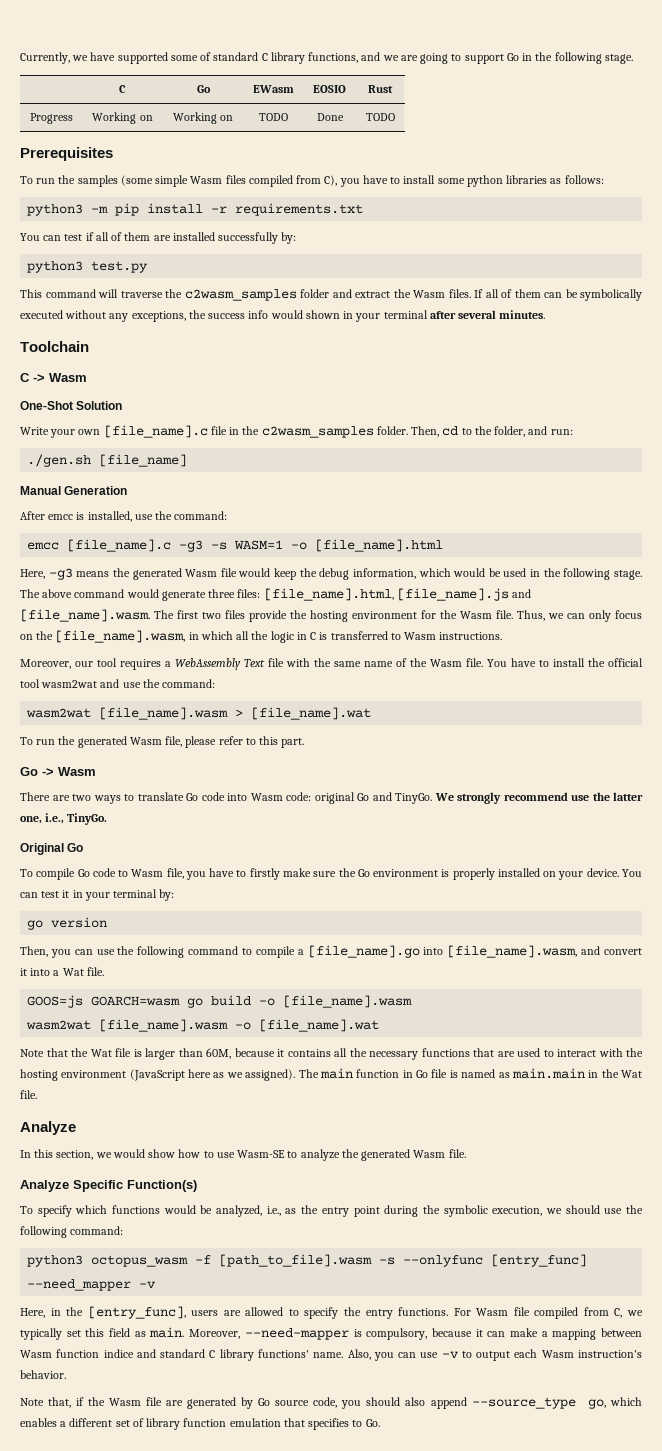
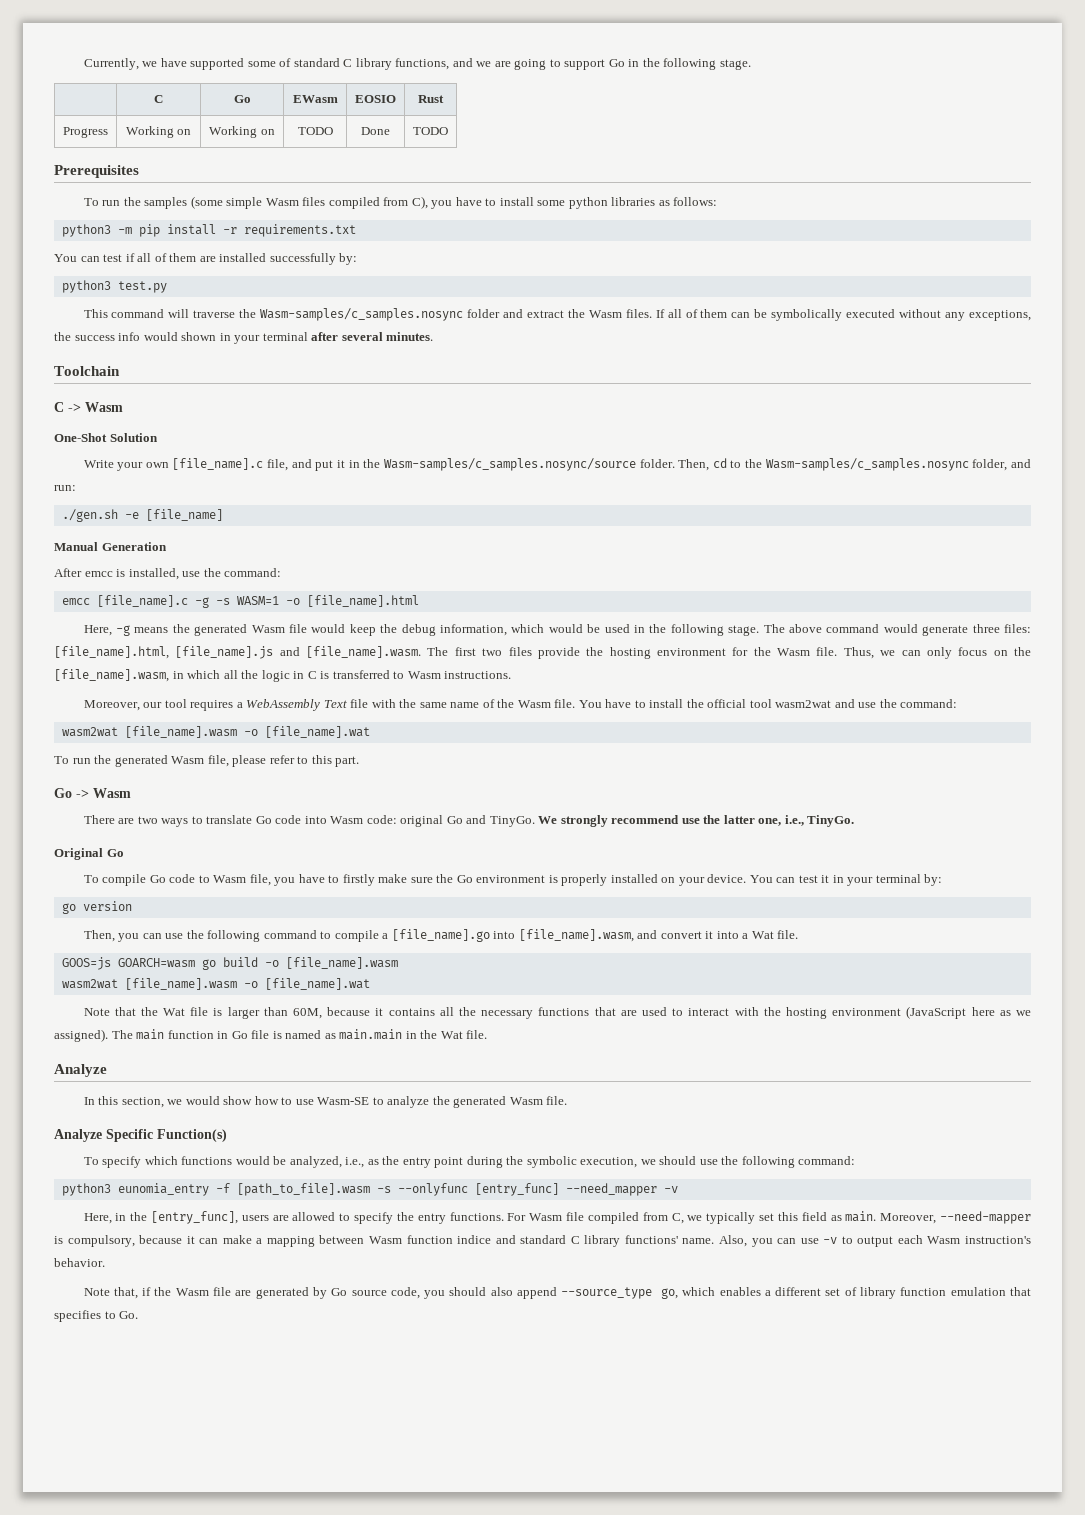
- This command will traverse the c2wasm_samples folder and extract the Wasm files.
+ This command will traverse the Wasm-samples/c_samples.nosync folder and extract the Wasm files.
- Write your own [file_name].c file in the c2wasm_samples folder.
+ Write your own [file_name].c file, and put it in the Wasm-samples/c_samples.nosync/source folder.
- Then, cd to the folder, and run:
+ Then, cd to the Wasm-samples/c_samples.nosync folder, and run:
- ./gen.sh [file_name]
+ ./gen.sh -e [file_name]
- emcc [file_name].c -g3 -s WASM=1 -o [file_name].html
+ emcc [file_name].c -g -s WASM=1 -o [file_name].html
- Here, -g3 means the generated Wasm file would keep the debug information, which would be used in the following stage.
+ Here, -g means the generated Wasm file would keep the debug information, which would be used in the following stage.
  You have to install the official tool wasm2wat and use the command:
- wasm2wat [file_name].wasm > [file_name].wat
+ wasm2wat [file_name].wasm -o [file_name].wat
- python3 octopus_wasm -f [path_to_file].wasm -s --onlyfunc [entry_func] --need_mapper -v
+ python3 eunomia_entry -f [path_to_file].wasm -s --onlyfunc [entry_func] --need_mapper -v

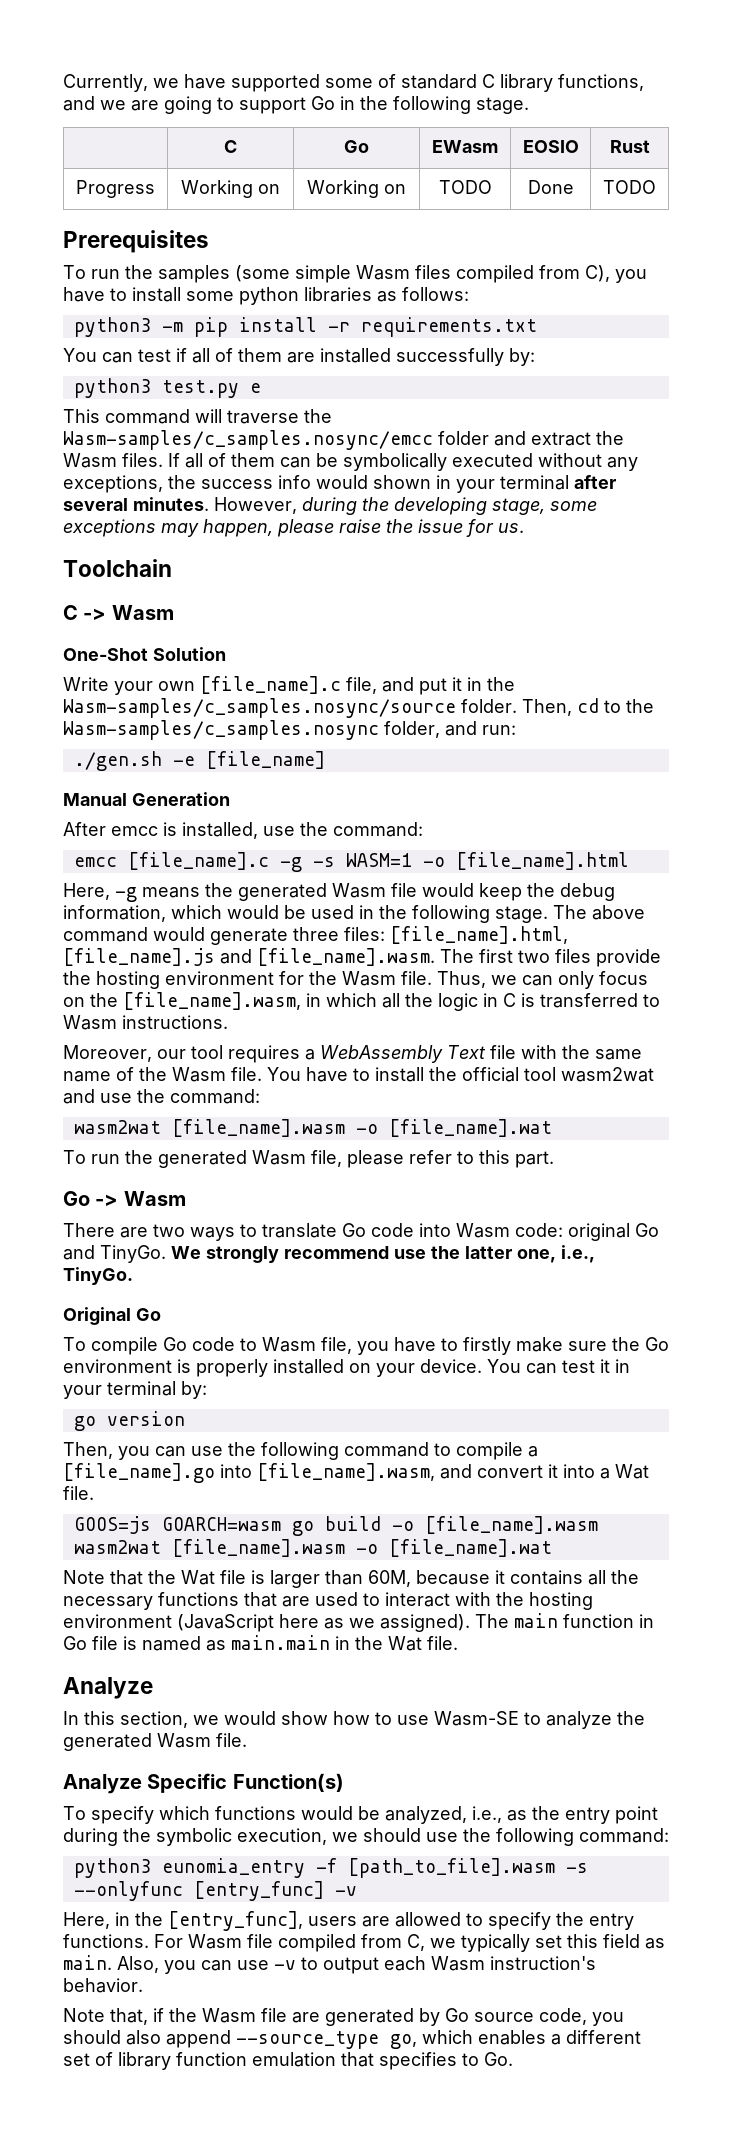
- python3 test.py
+ python3 test.py e
- This command will traverse the Wasm-samples/c_samples.nosync folder and extract the Wasm files.
+ This command will traverse the Wasm-samples/c_samples.nosync/emcc folder and extract the Wasm files.
+ However, during the developing stage, some exceptions may happen, please raise the issue for us.
- python3 eunomia_entry -f [path_to_file].wasm -s --onlyfunc [entry_func] --need_mapper -v
+ python3 eunomia_entry -f [path_to_file].wasm -s --onlyfunc [entry_func] -v
- Moreover, --need-mapper is compulsory, because it can make a mapping between Wasm function indice and standard C library functions' name.

